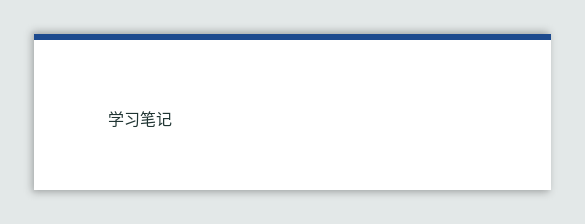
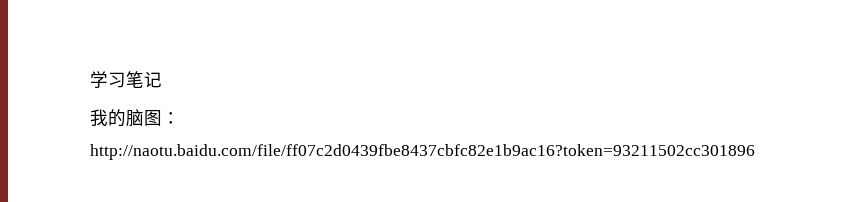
+ 我的脑图：http://naotu.baidu.com/file/ff07c2d0439fbe8437cbfc82e1b9ac16?token=93211502cc301896

